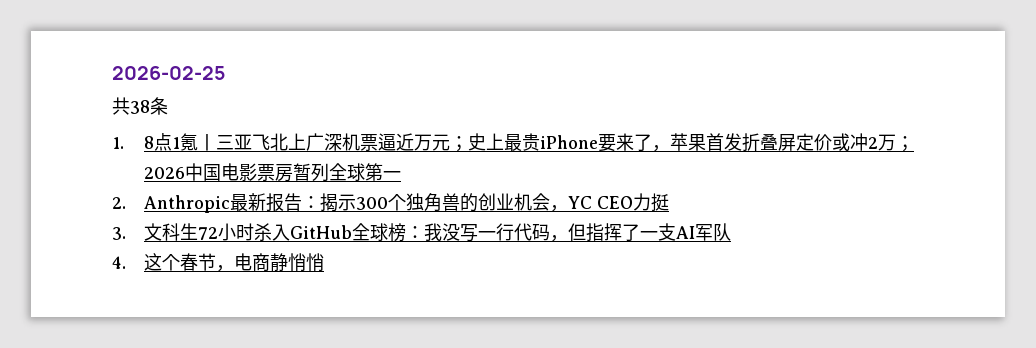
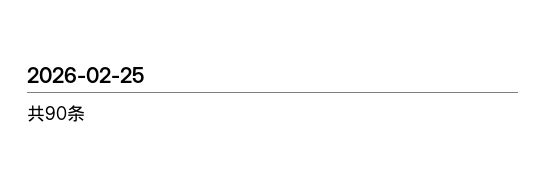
- 共38条
+ 共90条
- 1. 8点1氪丨三亚飞北上广深机票逼近万元；史上最贵iPhone要来了，苹果首发折叠屏定价或冲2万；2026中国电影票房暂列全球第一
- 2. Anthropic最新报告：揭示300个独角兽的创业机会，YC CEO力挺
- 3.文科生72小时杀入GitHub全球榜：我没写一行代码，但指挥了一支AI军队
- 4.这个春节，电商静悄悄

